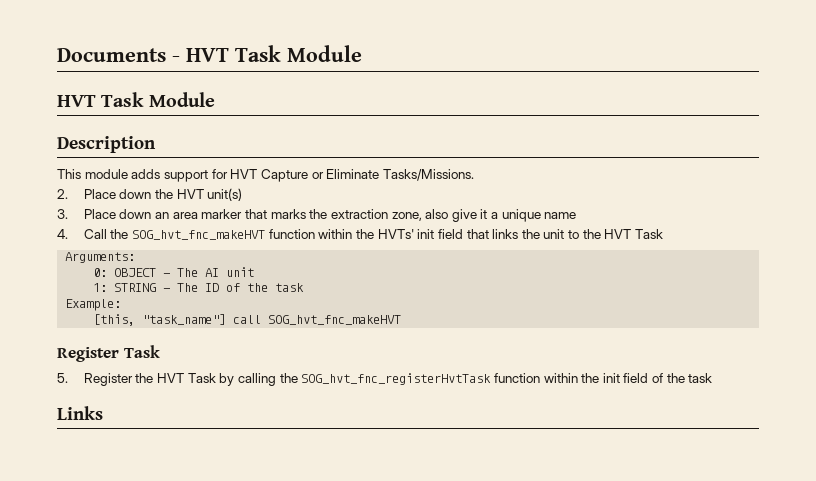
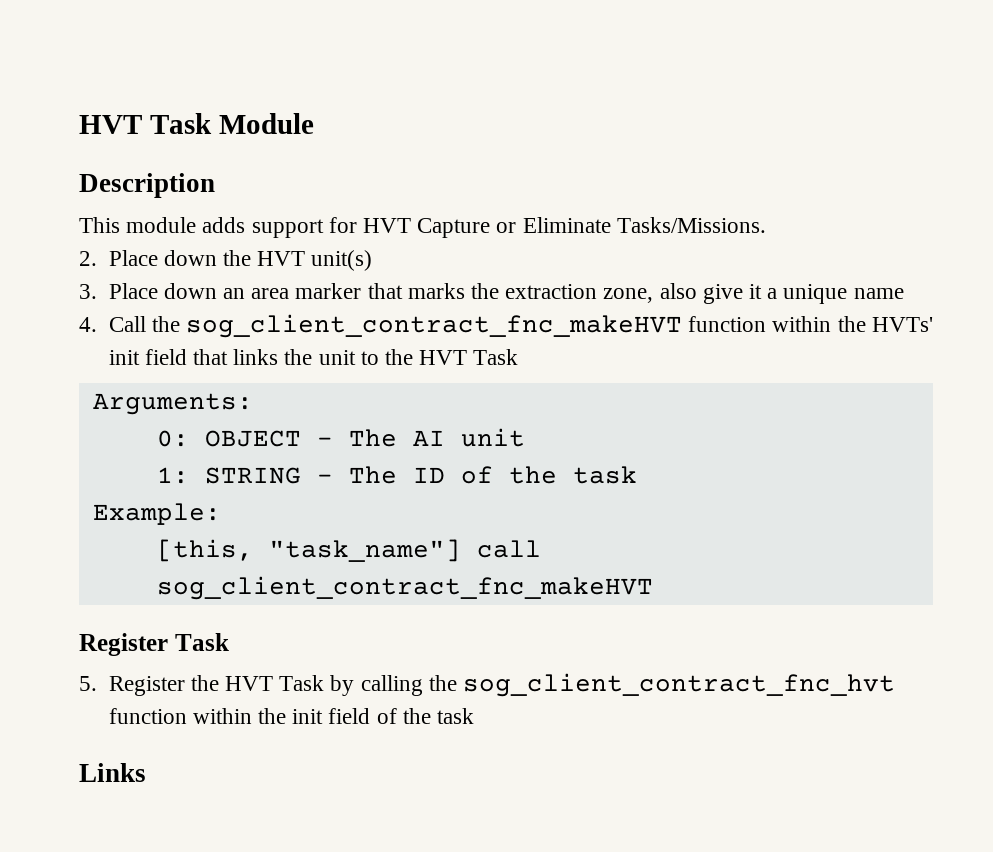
- Documents - HVT Task Module
- 4. Call the SOG_hvt_fnc_makeHVT function within the HVTs' init field that links the unit to the HVT Task
+ 4. Call the sog_client_contract_fnc_makeHVT function within the HVTs' init field that links the unit to the HVT Task
- [this, "task_name"] call SOG_hvt_fnc_makeHVT
+ [this, "task_name"] call sog_client_contract_fnc_makeHVT
- 5. Register the HVT Task by calling the SOG_hvt_fnc_registerHvtTask function within the init field of the task
+ 5. Register the HVT Task by calling the sog_client_contract_fnc_hvt function within the init field of the task

